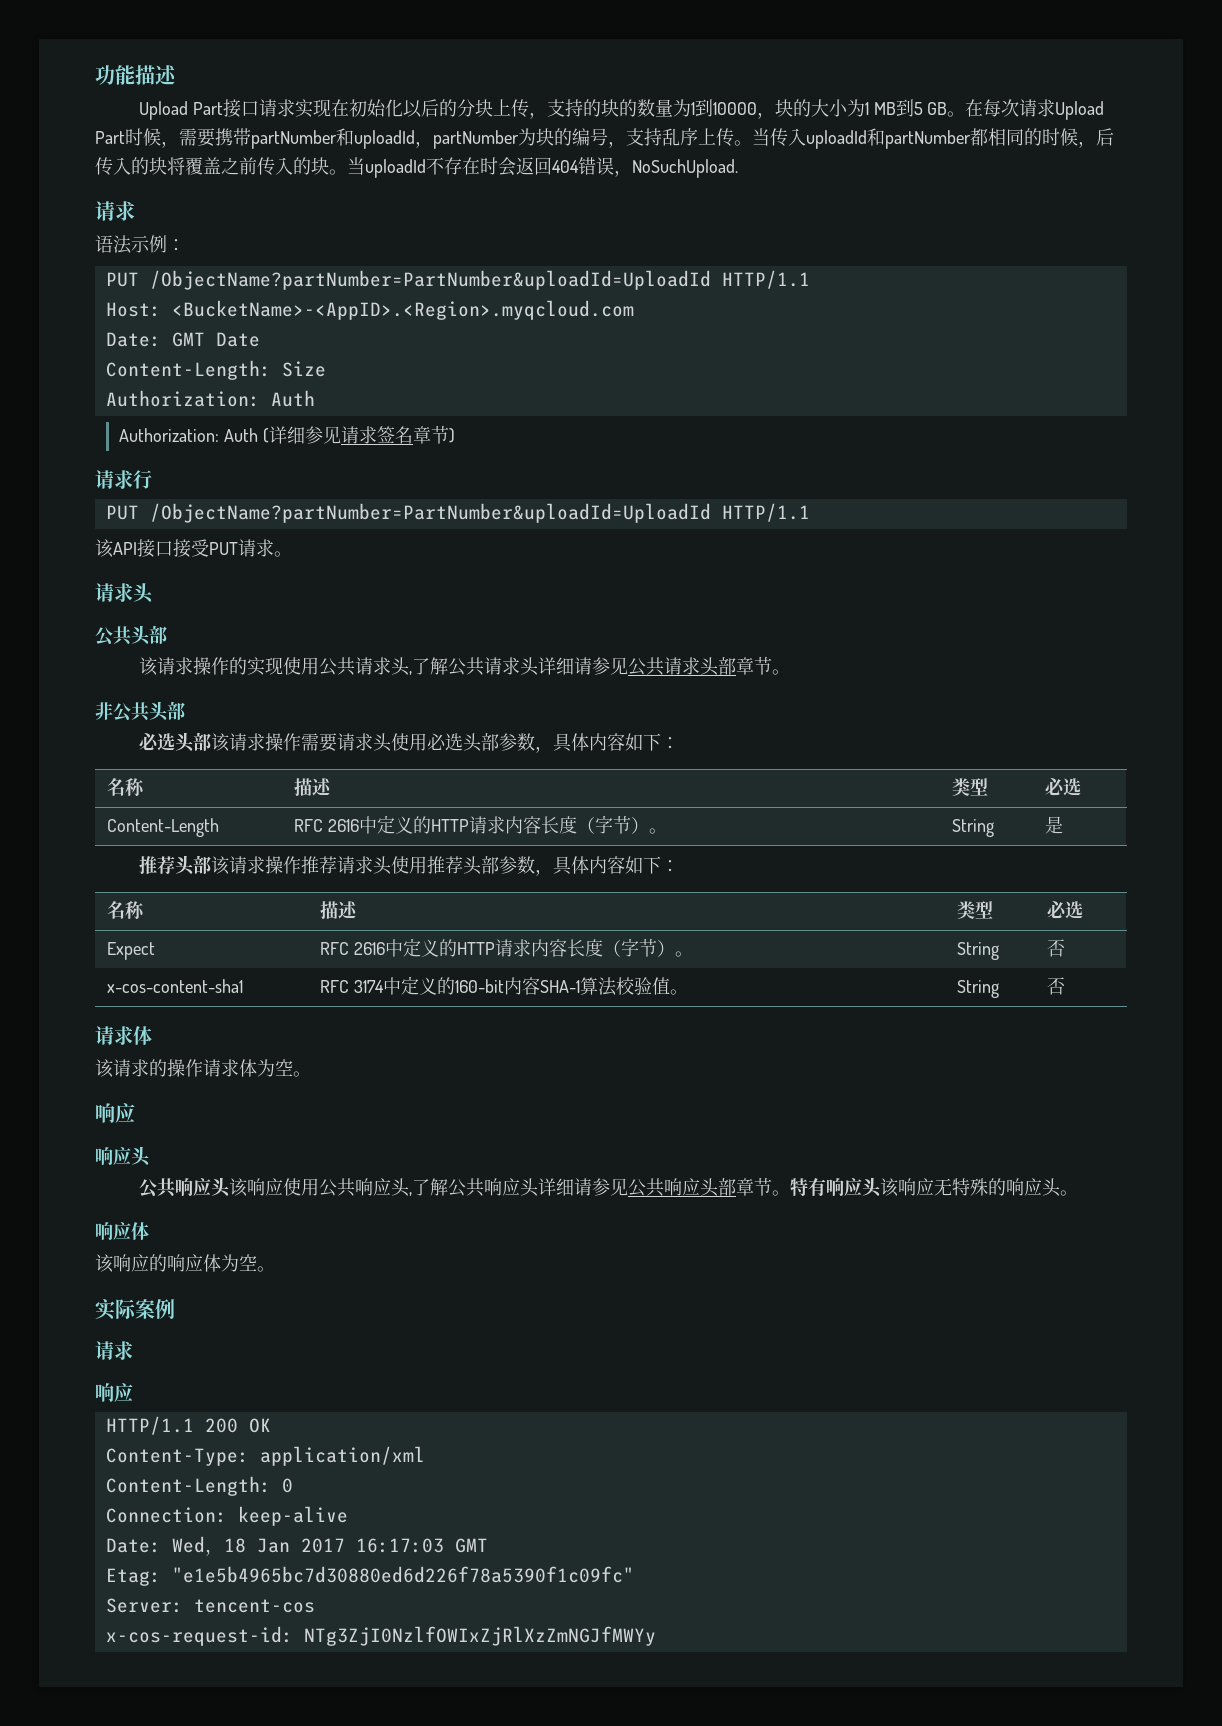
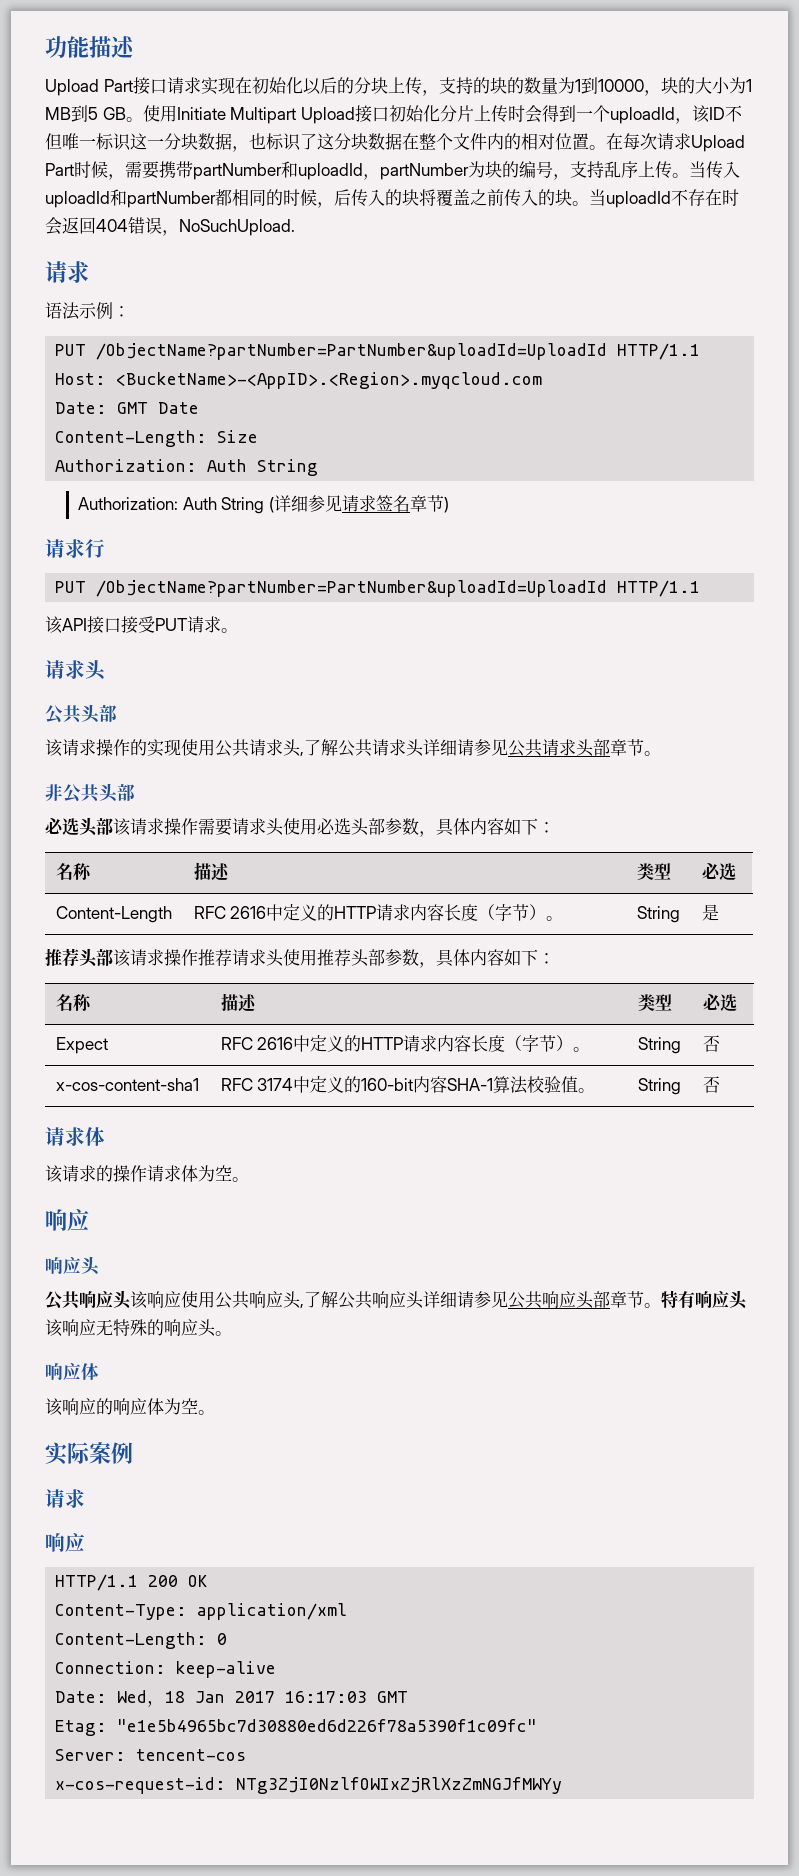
+ 使用Initiate Multipart Upload接口初始化分片上传时会得到一个uploadId，该ID不但唯一标识这一分块数据，也标识了这分块数据在整个文件内的相对位置。
  Content-Length: Size
- Authorization: Auth
- Authorization: Auth (详细参见请求签名章节)
+ Authorization: Auth String
+ Authorization: Auth String (详细参见请求签名章节)

